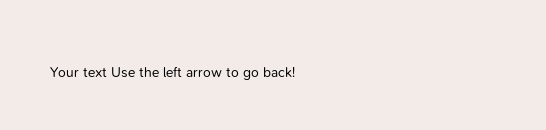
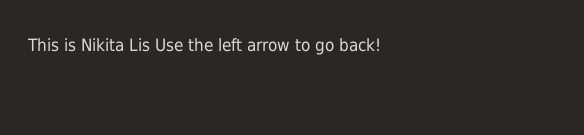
- Your text Use the left arrow to go back!
+ This is Nikita Lis Use the left arrow to go back!

